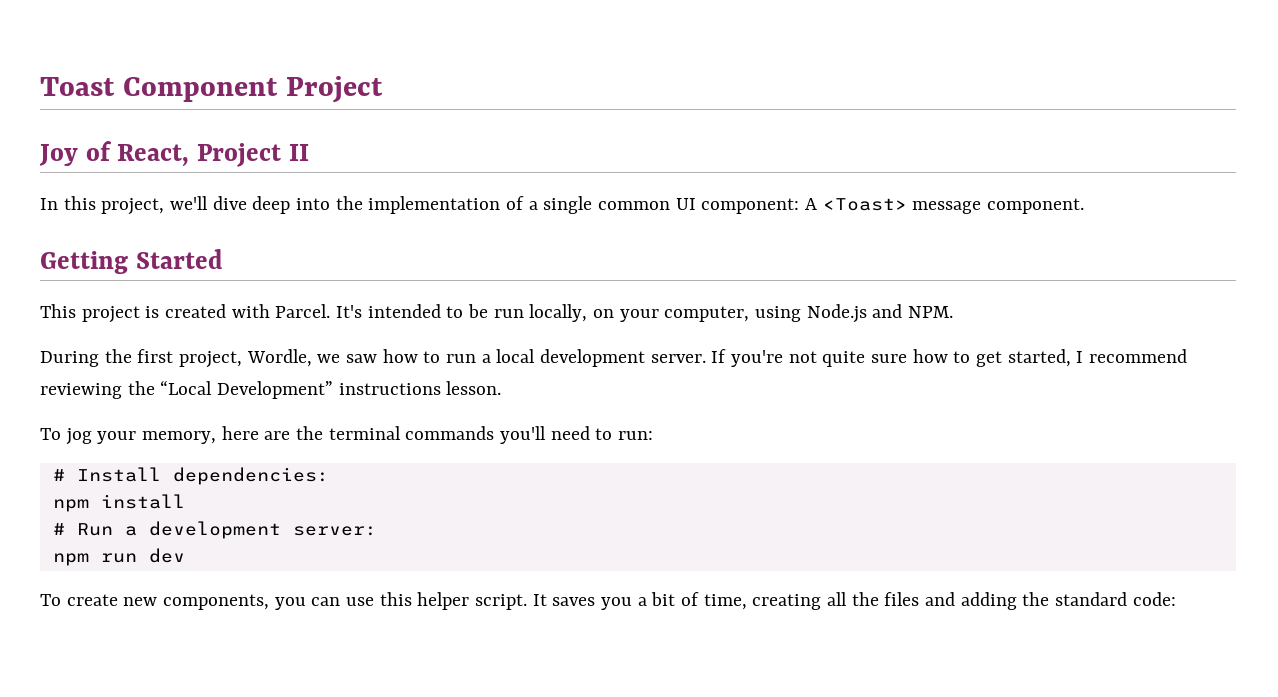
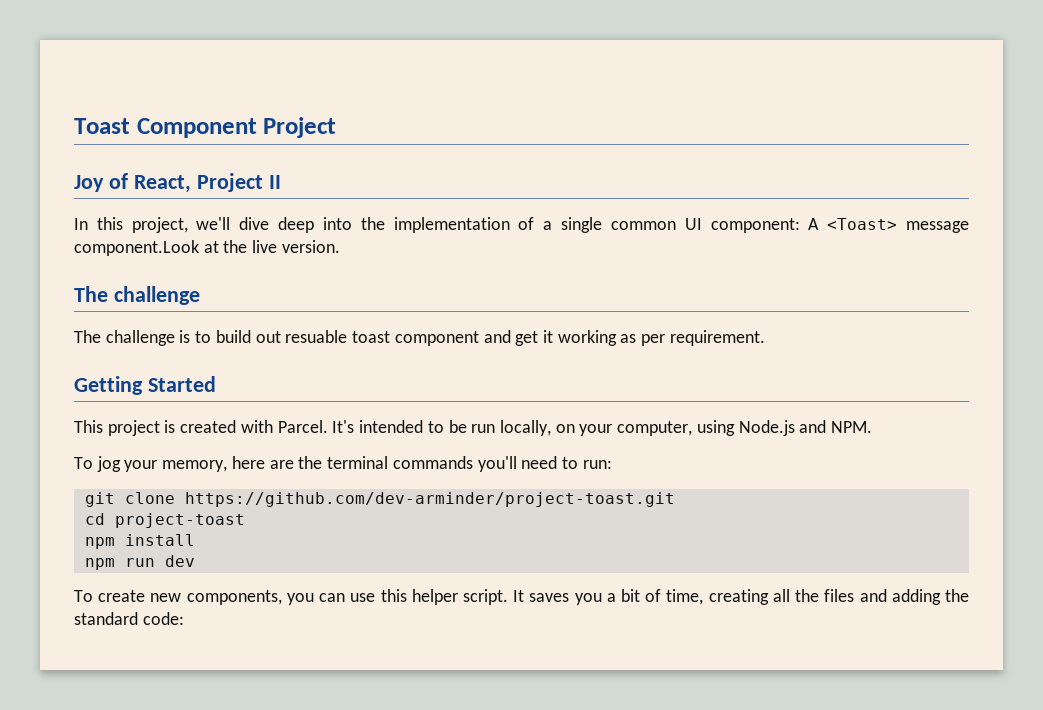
- In this project, we'll dive deep into the implementation of a single common UI component: A <Toast> message component.
+ In this project, we'll dive deep into the implementation of a single common UI component: A <Toast> message component.Look at the live version.
+ The challenge
+ The challenge is to build out resuable toast component and get it working as per requirement.
- During the first project, Wordle, we saw how to run a local development server. If you're not quite sure how to get started, I recommend reviewing the “Local Development” instructions lesson.
- # Install dependencies:
+ git clone https://github.com/dev-arminder/project-toast.git
+ cd project-toast
  npm install
- # Run a development server:

